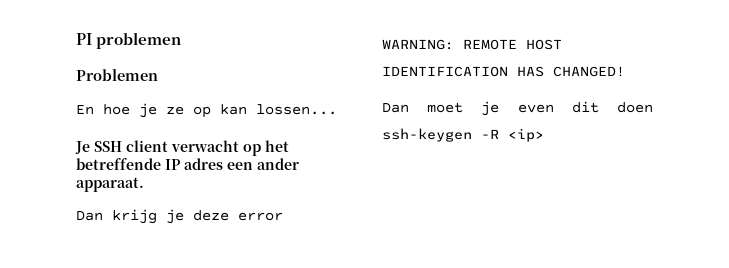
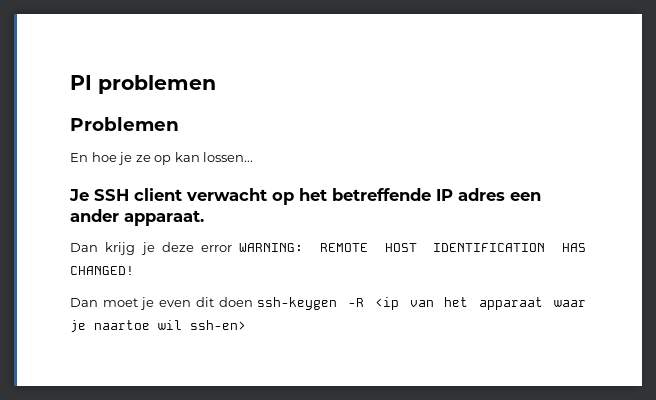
- Dan moet je even dit doen ssh-keygen -R <ip>
+ Dan moet je even dit doen ssh-keygen -R <ip van het apparaat waar je naartoe wil ssh-en>

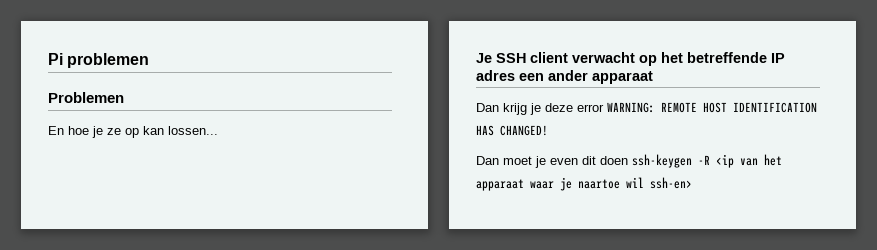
- PI problemen
+ Pi problemen
- Je SSH client verwacht op het betreffende IP adres een ander apparaat.
+ Je SSH client verwacht op het betreffende IP adres een ander apparaat

